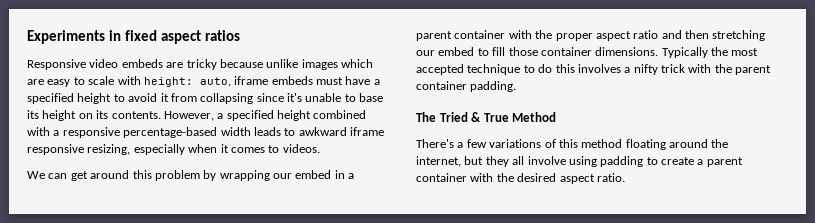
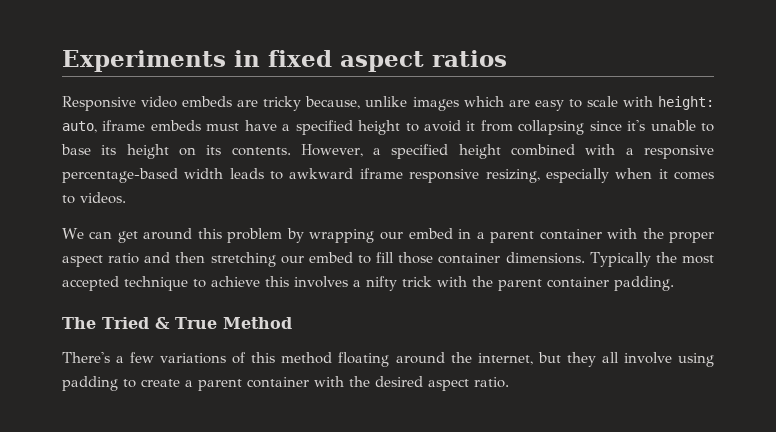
- Responsive video embeds are tricky because unlike images which are easy to scale with height: auto, iframe embeds must have a specified height to avoid it from collapsing since it's unable to base its height on its contents.
+ Responsive video embeds are tricky because, unlike images which are easy to scale with height: auto, iframe embeds must have a specified height to avoid it from collapsing since it's unable to base its height on its contents.
- Typically the most accepted technique to do this involves a nifty trick with the parent container padding.
+ Typically the most accepted technique to achieve this involves a nifty trick with the parent container padding.

